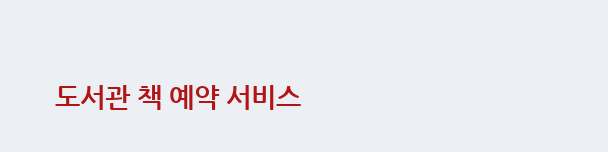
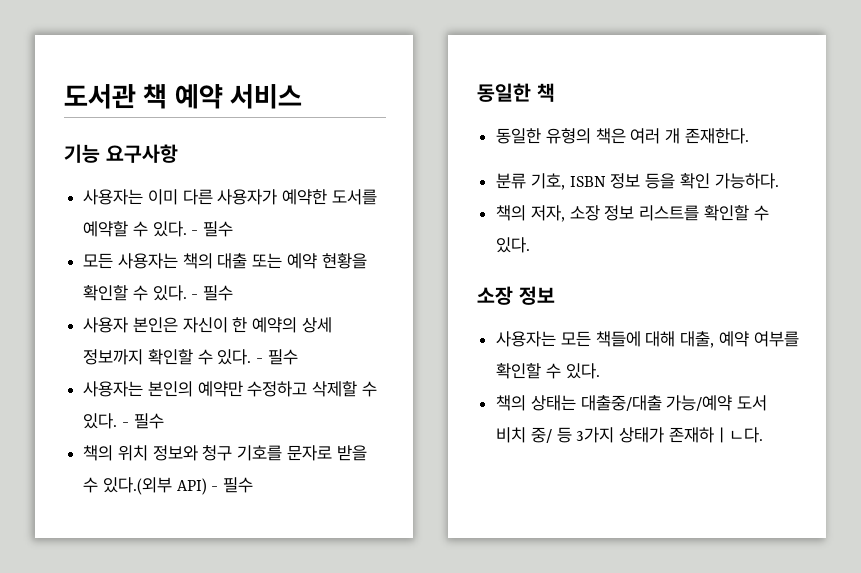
+ 기능 요구사항
+ 사용자는 이미 다른 사용자가 예약한 도서를 예약할 수 있다. - 필수
+ 모든 사용자는 책의 대출 또는 예약 현황을 확인할 수 있다. - 필수
+ 사용자 본인은 자신이 한 예약의 상세 정보까지 확인할 수 있다. - 필수
+ 사용자는 본인의 예약만 수정하고 삭제할 수 있다. - 필수
+ 책의 위치 정보와 청구 기호를 문자로 받을 수 있다.(외부 API) - 필수
+ 동일한 책
+ 동일한 유형의 책은 여러 개 존재한다.
+ 분류 기호, ISBN 정보 등을 확인 가능하다.
+ 책의 저자, 소장 정보 리스트를 확인할 수 있다.
+ 소장 정보
+ 사용자는 모든 책들에 대해 대출, 예약 여부를 확인할 수 있다.
+ 책의 상태는 대출중/대출 가능/예약 도서 비치 중/ 등 3가지 상태가 존재하ㅣㄴ다.

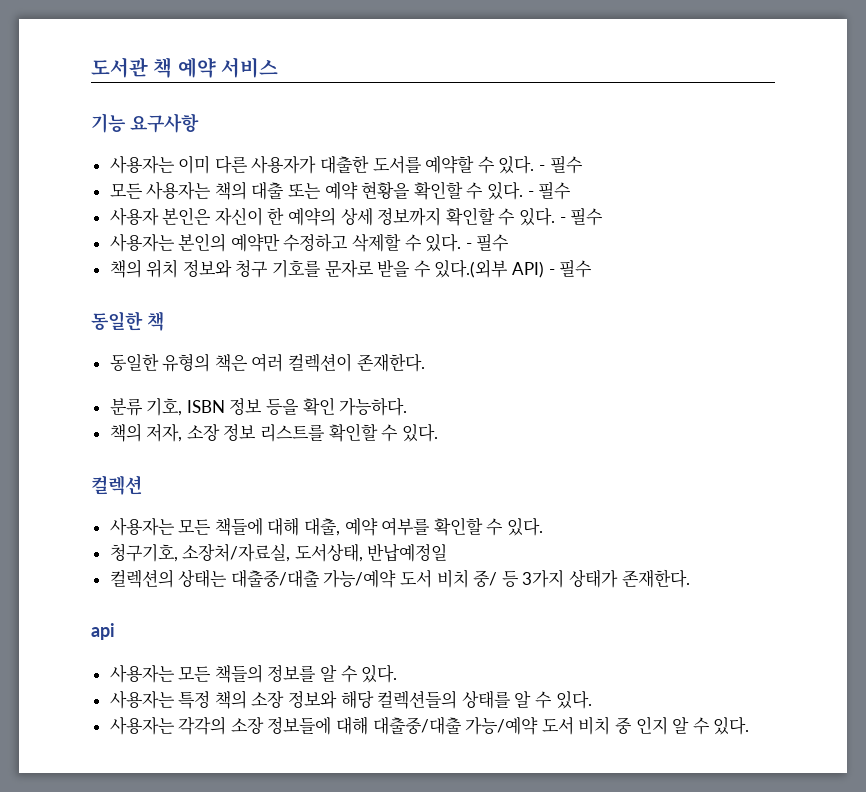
- 사용자는 이미 다른 사용자가 예약한 도서를 예약할 수 있다.
+ 사용자는 이미 다른 사용자가 대출한 도서를 예약할 수 있다.
- 동일한 유형의 책은 여러 개 존재한다.
+ 동일한 유형의 책은 여러 컬렉션이 존재한다.
  책의 저자, 소장 정보 리스트를 확인할 수 있다.
- 소장 정보
+ 컬렉션
- 책의 상태는 대출중/대출 가능/예약 도서 비치 중/ 등 3가지 상태가 존재하ㅣㄴ다.
+ 청구기호, 소장처/자료실, 도서상태, 반납예정일
+ 컬렉션의 상태는 대출중/대출 가능/예약 도서 비치 중/ 등 3가지 상태가 존재한다.
+ api
+ 사용자는 모든 책들의 정보를 알 수 있다.
+ 사용자는 특정 책의 소장 정보와 해당 컬렉션들의 상태를 알 수 있다.
+ 사용자는 각각의 소장 정보들에 대해 대출중/대출 가능/예약 도서 비치 중 인지 알 수 있다.

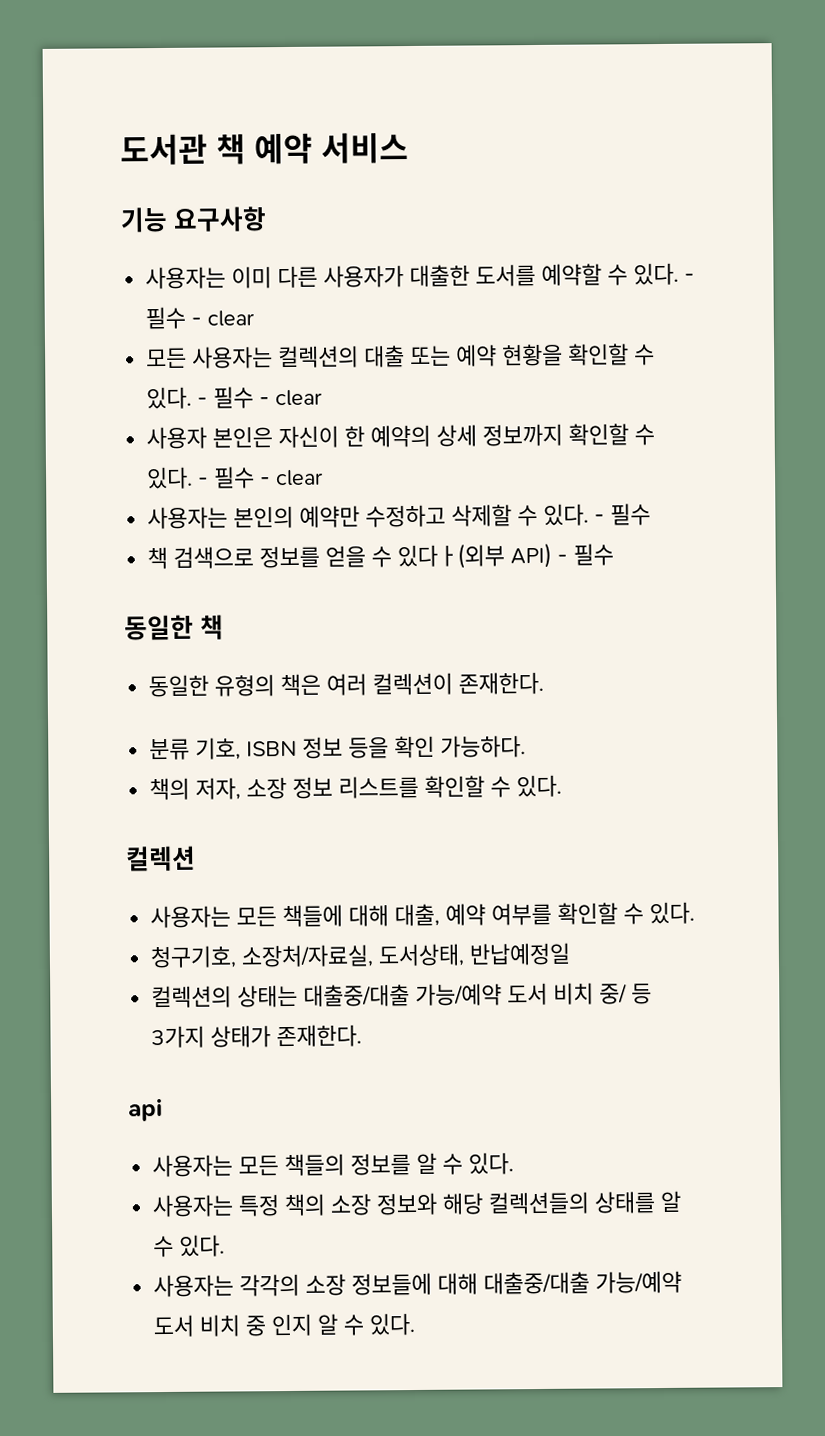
- 사용자는 이미 다른 사용자가 대출한 도서를 예약할 수 있다. - 필수
+ 사용자는 이미 다른 사용자가 대출한 도서를 예약할 수 있다. - 필수 - clear
- 모든 사용자는 책의 대출 또는 예약 현황을 확인할 수 있다. - 필수
+ 모든 사용자는 컬렉션의 대출 또는 예약 현황을 확인할 수 있다. - 필수 - clear
- 사용자 본인은 자신이 한 예약의 상세 정보까지 확인할 수 있다. - 필수
+ 사용자 본인은 자신이 한 예약의 상세 정보까지 확인할 수 있다. - 필수 - clear
- 책의 위치 정보와 청구 기호를 문자로 받을 수 있다.(외부 API) - 필수
+ 책 검색으로 정보를 얻을 수 있다ㅏ(외부 API) - 필수

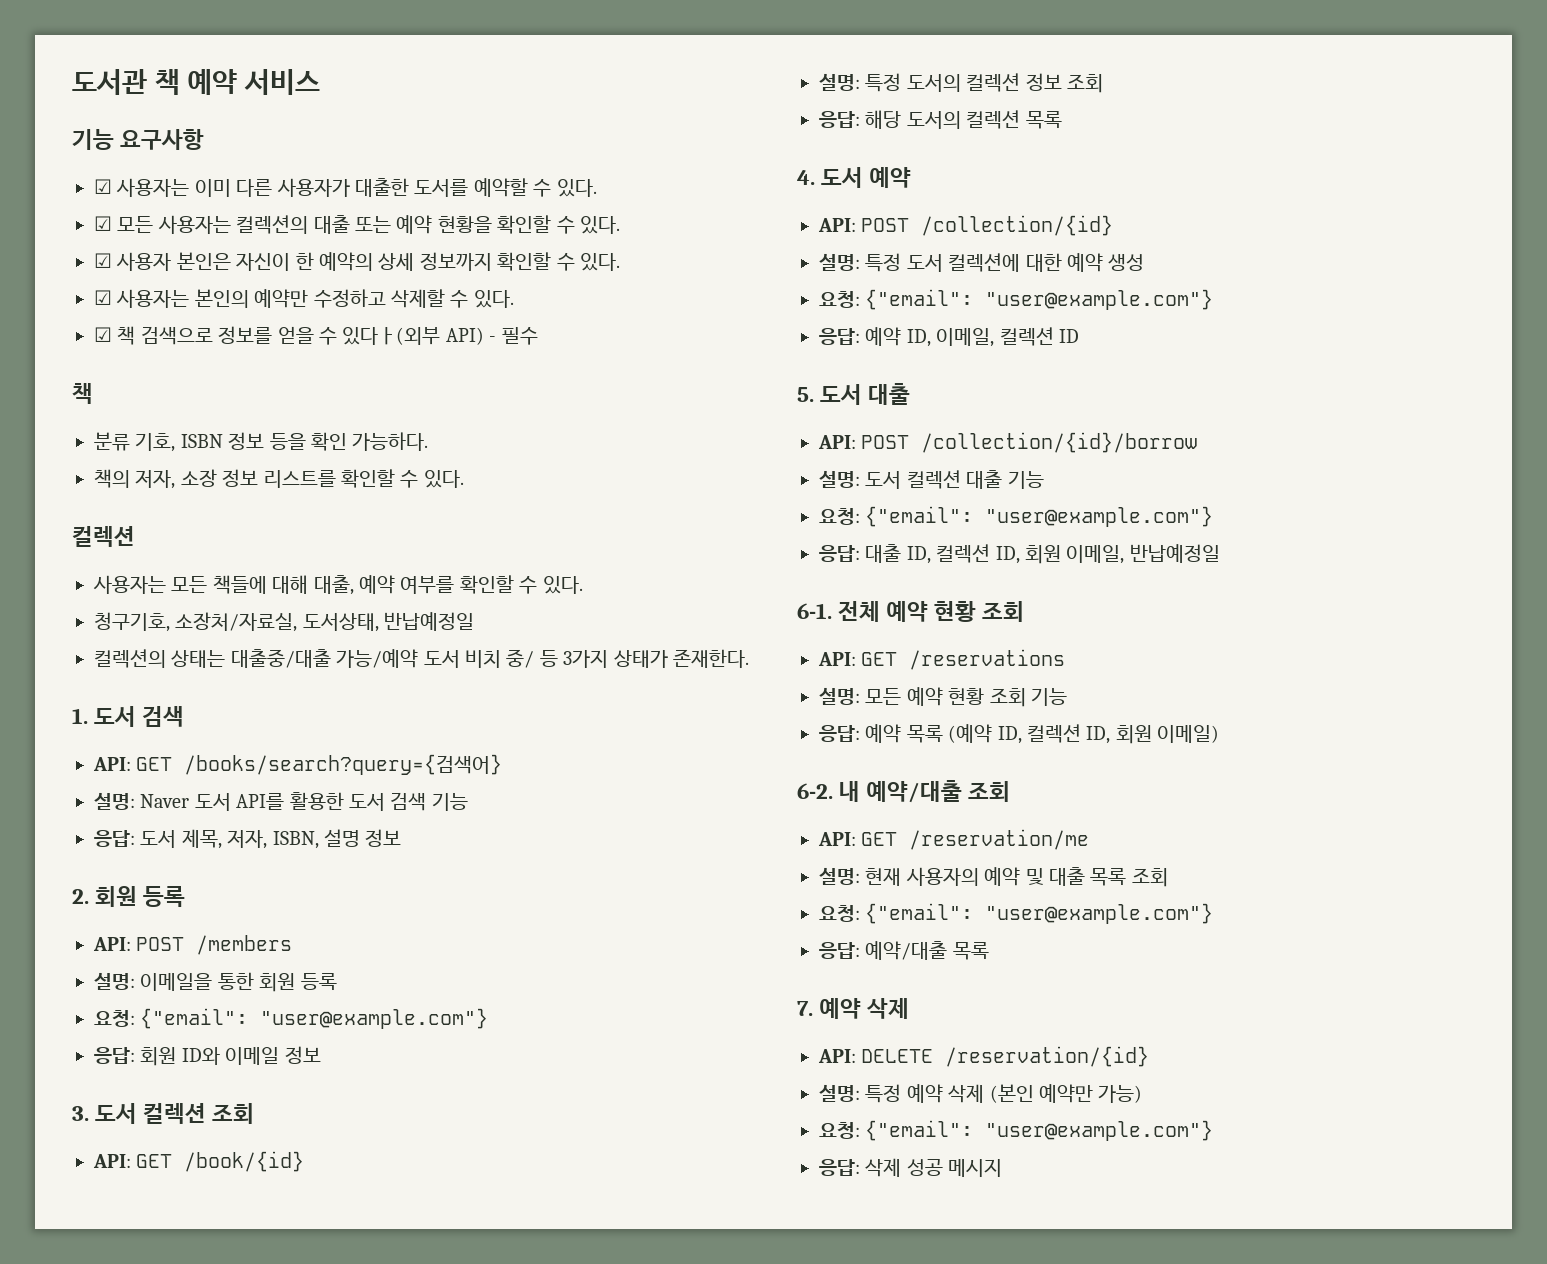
- 사용자는 이미 다른 사용자가 대출한 도서를 예약할 수 있다. - 필수 - clear
- 모든 사용자는 컬렉션의 대출 또는 예약 현황을 확인할 수 있다. - 필수 - clear
- 사용자 본인은 자신이 한 예약의 상세 정보까지 확인할 수 있다. - 필수 - clear
- 사용자는 본인의 예약만 수정하고 삭제할 수 있다. - 필수
- 책 검색으로 정보를 얻을 수 있다ㅏ(외부 API) - 필수
- 동일한 책
- 동일한 유형의 책은 여러 컬렉션이 존재한다.
+ ☑ 사용자는 이미 다른 사용자가 대출한 도서를 예약할 수 있다.
+ ☑ 모든 사용자는 컬렉션의 대출 또는 예약 현황을 확인할 수 있다.
+ ☑ 사용자 본인은 자신이 한 예약의 상세 정보까지 확인할 수 있다.
+ ☑ 사용자는 본인의 예약만 수정하고 삭제할 수 있다.
+ ☑ 책 검색으로 정보를 얻을 수 있다ㅏ(외부 API) - 필수
+ 책
- api
- 사용자는 모든 책들의 정보를 알 수 있다.
- 사용자는 특정 책의 소장 정보와 해당 컬렉션들의 상태를 알 수 있다.
- 사용자는 각각의 소장 정보들에 대해 대출중/대출 가능/예약 도서 비치 중 인지 알 수 있다.
+ 1. 도서 검색
+ API: GET /books/search?query={검색어}
+ 설명: Naver 도서 API를 활용한 도서 검색 기능
+ 응답: 도서 제목, 저자, ISBN, 설명 정보
+ 2. 회원 등록
+ API: POST /members
+ 설명: 이메일을 통한 회원 등록
+ 요청: {"email": "user@example.com"}
+ 응답: 회원 ID와 이메일 정보
+ 3. 도서 컬렉션 조회
+ API: GET /book/{id}
+ 설명: 특정 도서의 컬렉션 정보 조회
+ 응답: 해당 도서의 컬렉션 목록
+ 4. 도서 예약
+ API: POST /collection/{id}
+ 설명: 특정 도서 컬렉션에 대한 예약 생성
+ 요청: {"email": "user@example.com"}
+ 응답: 예약 ID, 이메일, 컬렉션 ID
+ 5. 도서 대출
+ API: POST /collection/{id}/borrow
+ 설명: 도서 컬렉션 대출 기능
+ 요청: {"email": "user@example.com"}
+ 응답: 대출 ID, 컬렉션 ID, 회원 이메일, 반납예정일
+ 6-1. 전체 예약 현황 조회
+ API: GET /reservations
+ 설명: 모든 예약 현황 조회 기능
+ 응답: 예약 목록 (예약 ID, 컬렉션 ID, 회원 이메일)
+ 6-2. 내 예약/대출 조회
+ API: GET /reservation/me
+ 설명: 현재 사용자의 예약 및 대출 목록 조회
+ 요청: {"email": "user@example.com"}
+ 응답: 예약/대출 목록
+ 7. 예약 삭제
+ API: DELETE /reservation/{id}
+ 설명: 특정 예약 삭제 (본인 예약만 가능)
+ 요청: {"email": "user@example.com"}
+ 응답: 삭제 성공 메시지

